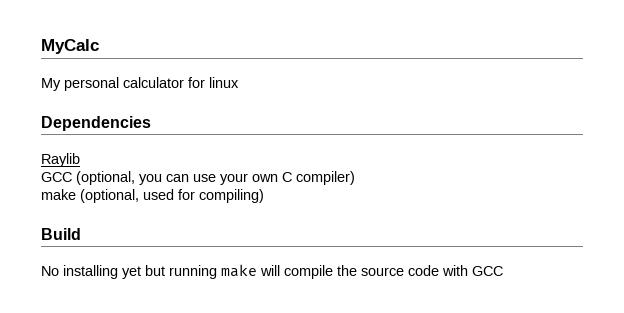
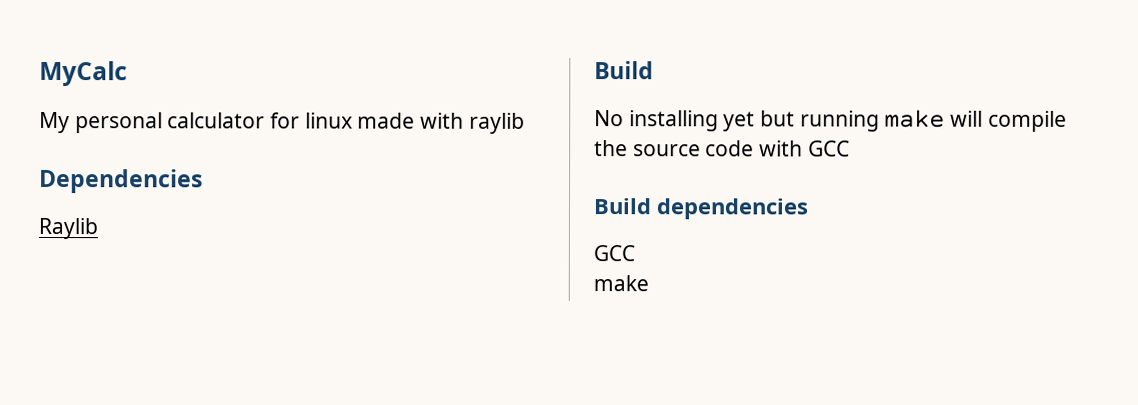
- My personal calculator for linux
+ My personal calculator for linux made with raylib
- GCC (optional, you can use your own C compiler)
- make (optional, used for compiling)
+ Build dependencies
+ GCC
+ make

